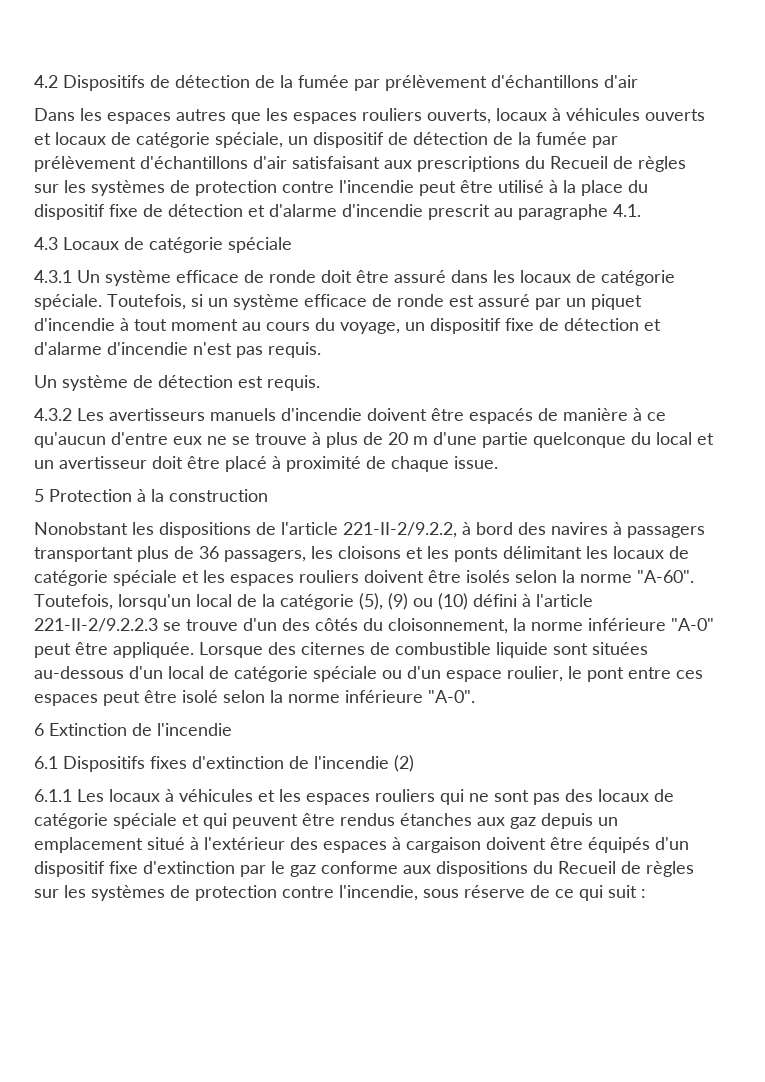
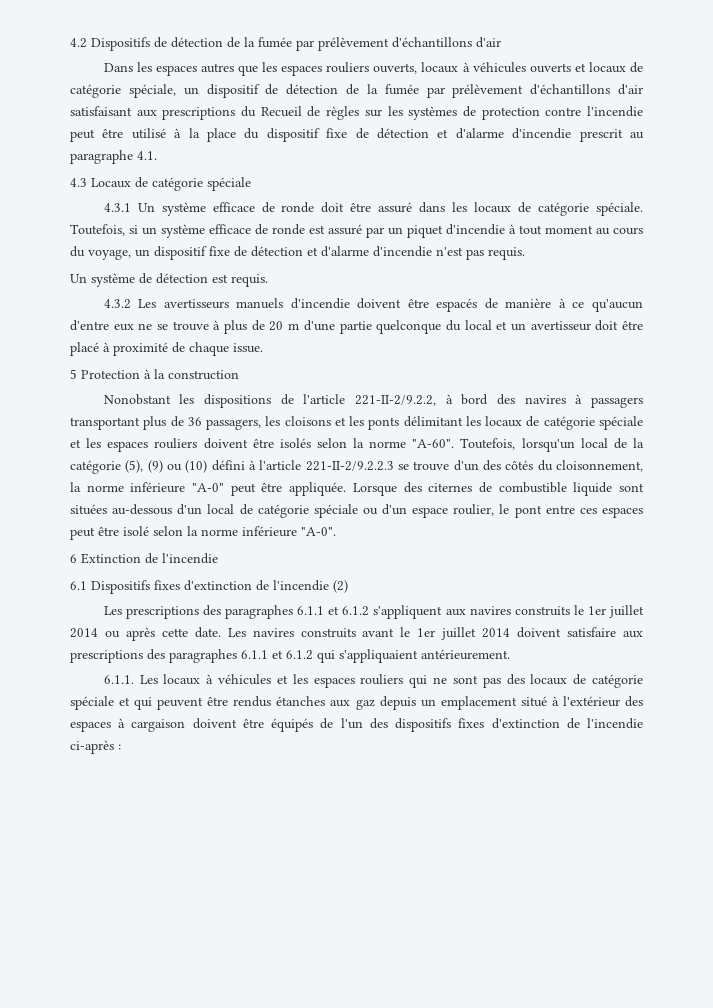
- 6.1.1 Les locaux à véhicules et les espaces rouliers qui ne sont pas des locaux de catégorie spéciale et qui peuvent être rendus étanches aux gaz depuis un emplacement situé à l'extérieur des espaces à cargaison doivent être équipés d'un dispositif fixe d'extinction par le gaz conforme aux dispositions du Recueil de règles sur les systèmes de protection contre l'incendie, sous réserve de ce qui suit :
+ Les prescriptions des paragraphes 6.1.1 et 6.1.2 s'appliquent aux navires construits le 1er juillet 2014 ou après cette date. Les navires construits avant le 1er juillet 2014 doivent satisfaire aux prescriptions des paragraphes 6.1.1 et 6.1.2 qui s'appliquaient antérieurement.
+ 6.1.1. Les locaux à véhicules et les espaces rouliers qui ne sont pas des locaux de catégorie spéciale et qui peuvent être rendus étanches aux gaz depuis un emplacement situé à l'extérieur des espaces à cargaison doivent être équipés de l'un des dispositifs fixes d'extinction de l'incendie ci-après :

